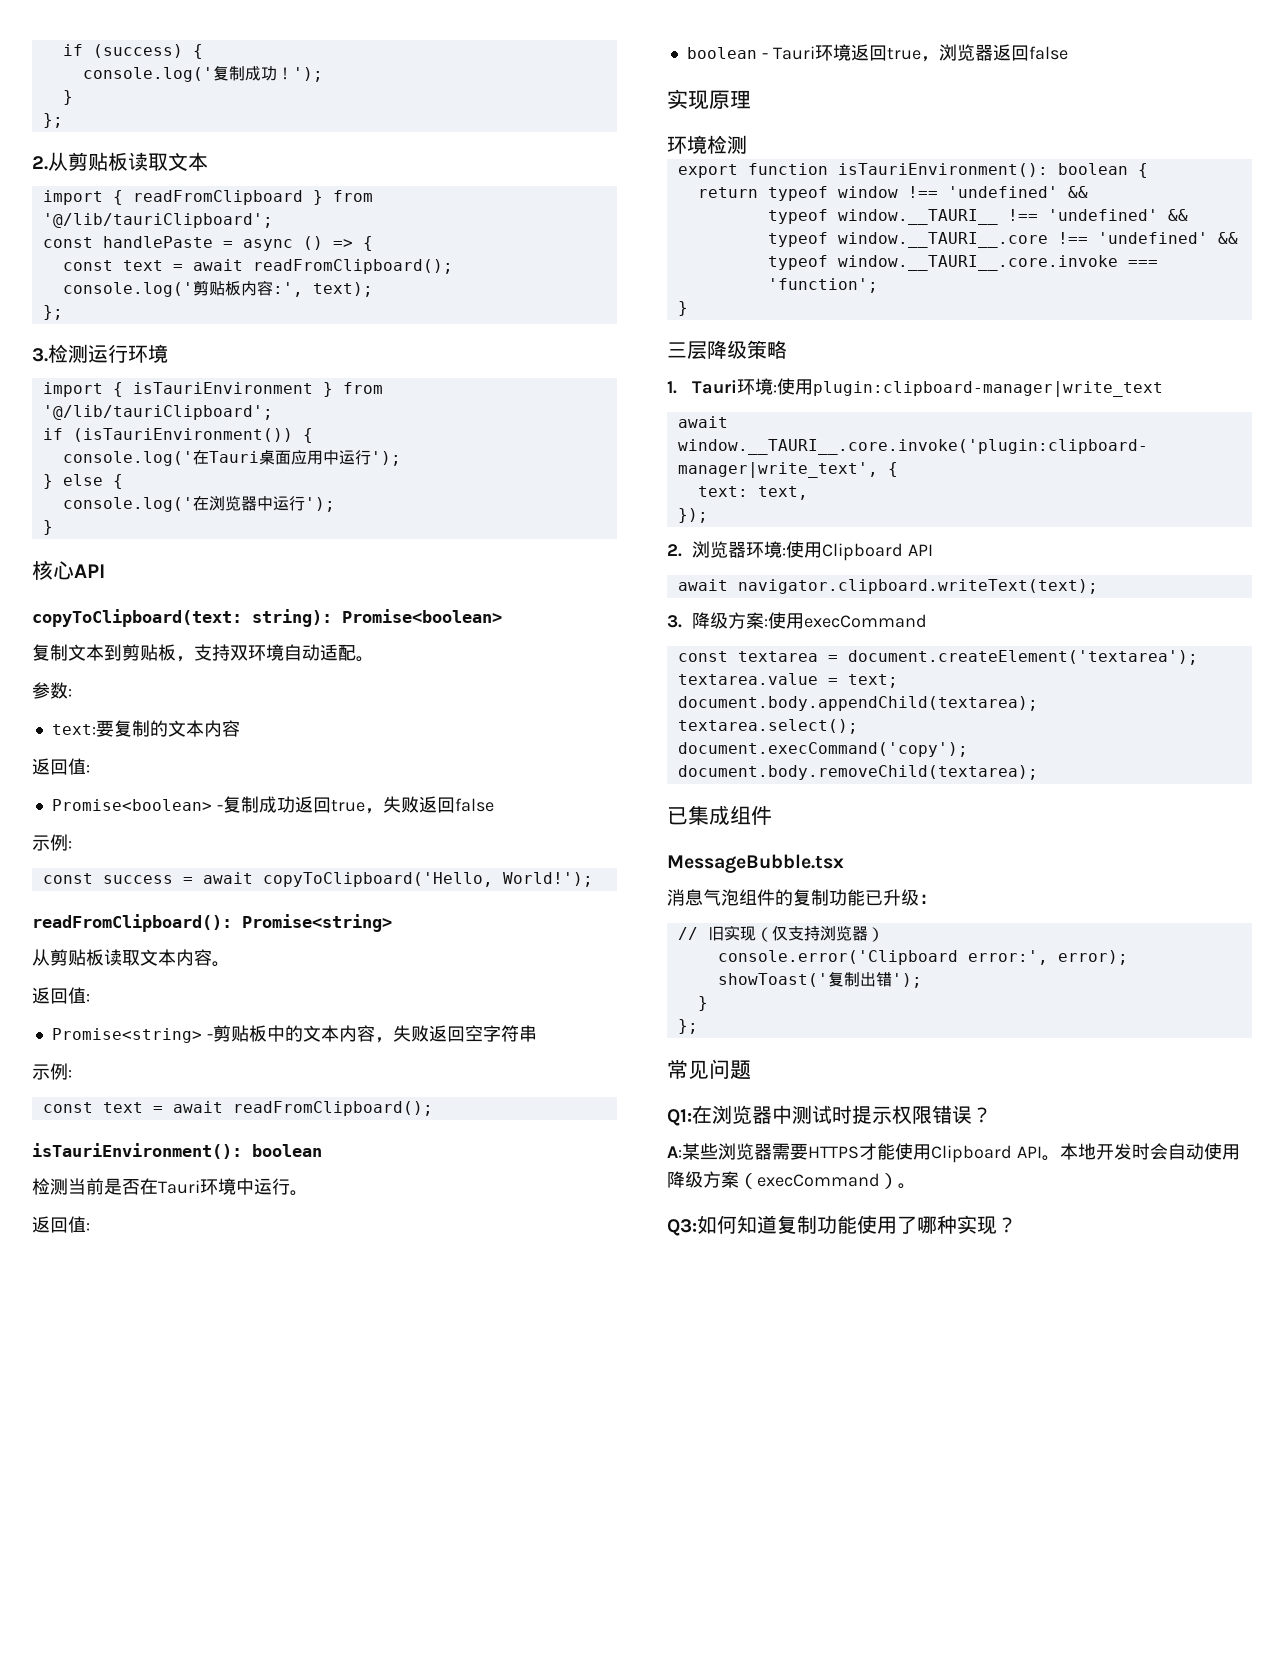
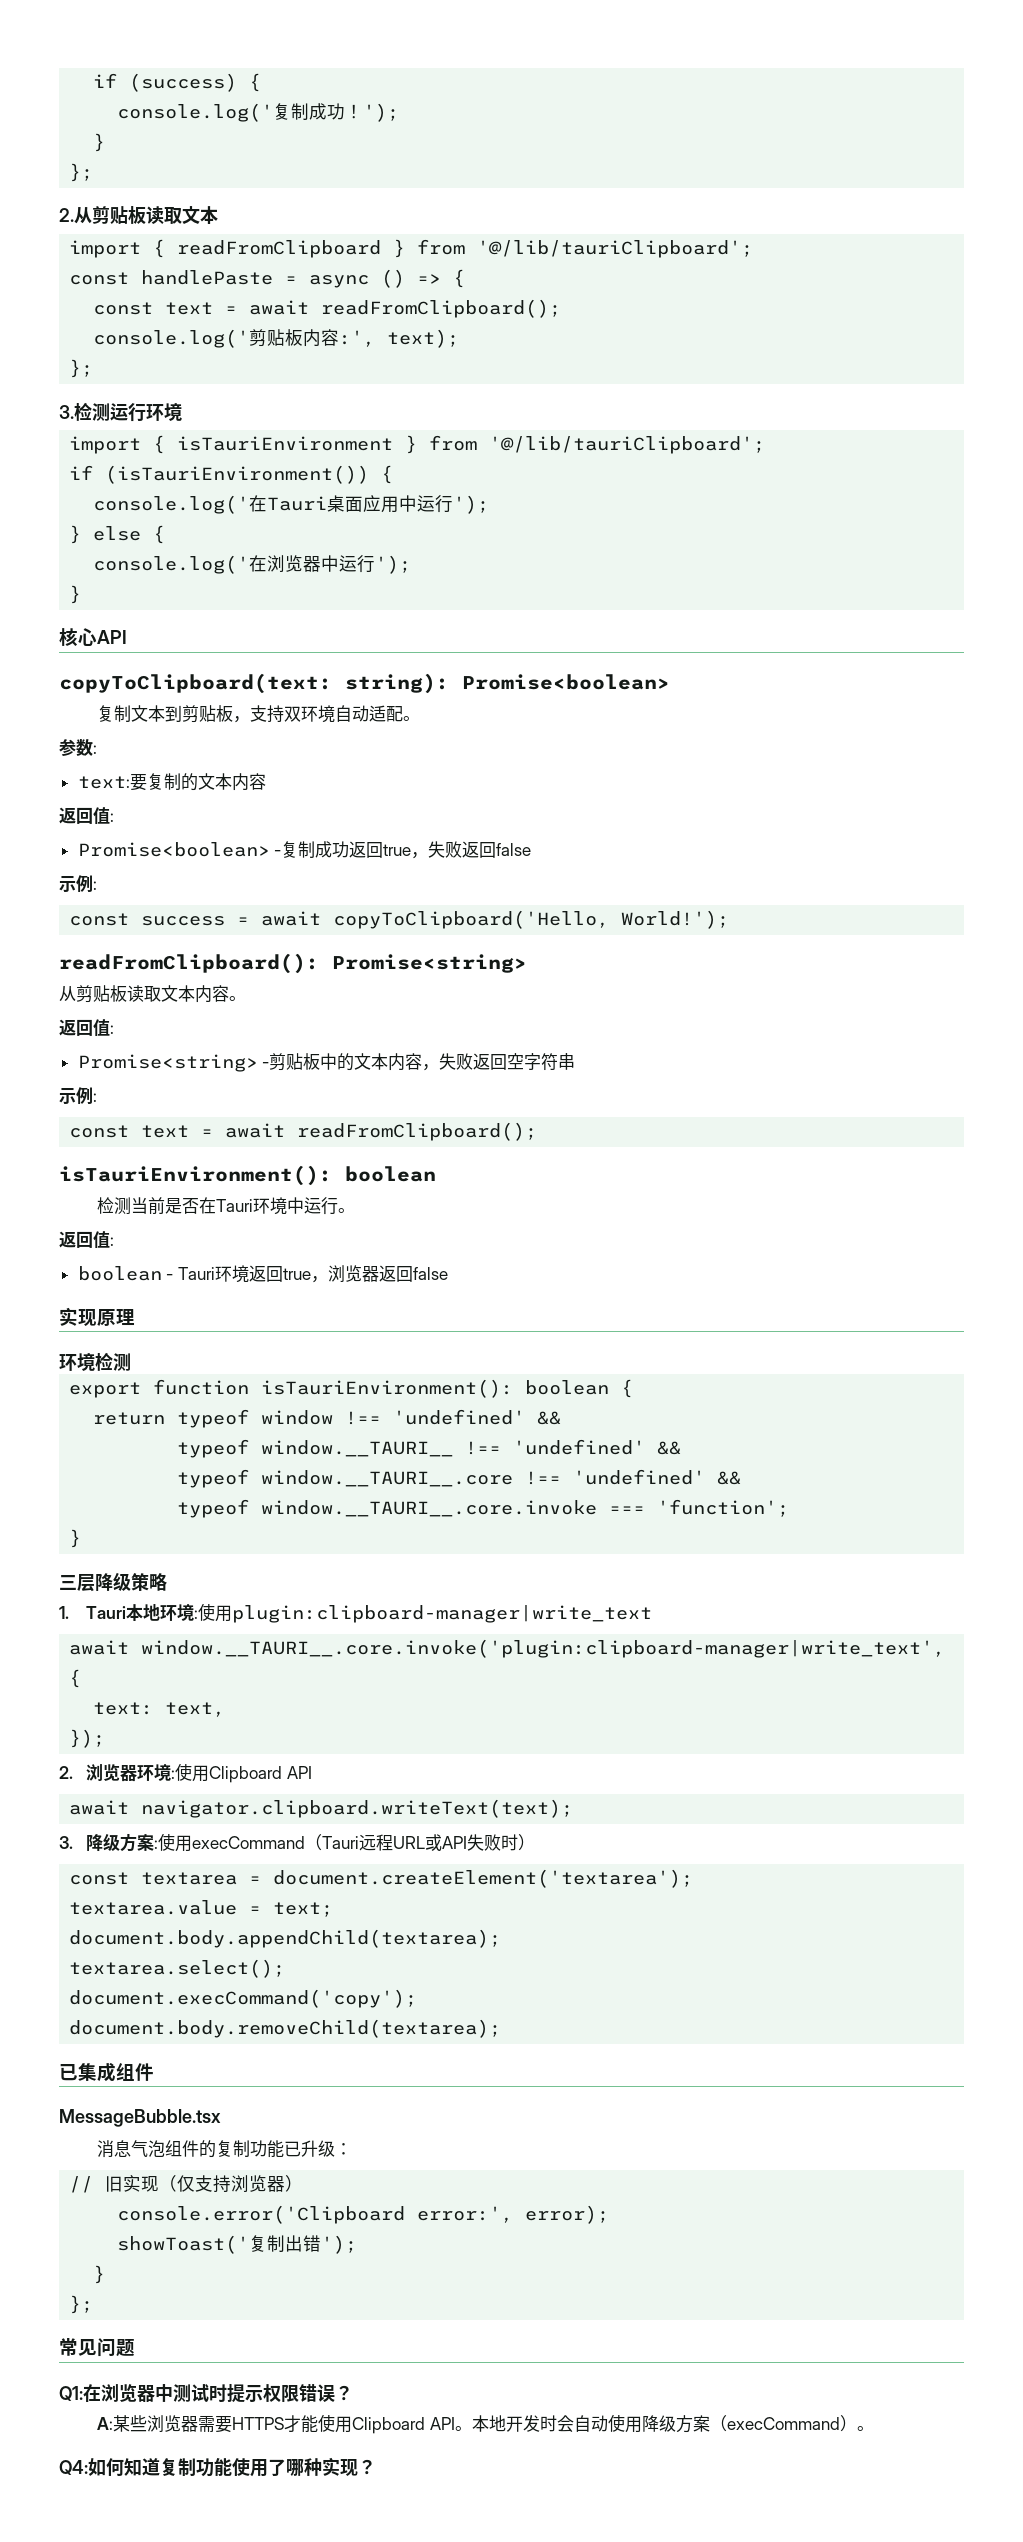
- 1. Tauri环境:使用plugin:clipboard-manager|write_text
+ 1. Tauri本地环境:使用plugin:clipboard-manager|write_text
- 3.降级方案:使用execCommand
+ 3.降级方案:使用execCommand（Tauri远程URL或API失败时）
- Q3:如何知道复制功能使用了哪种实现？
+ Q4:如何知道复制功能使用了哪种实现？

